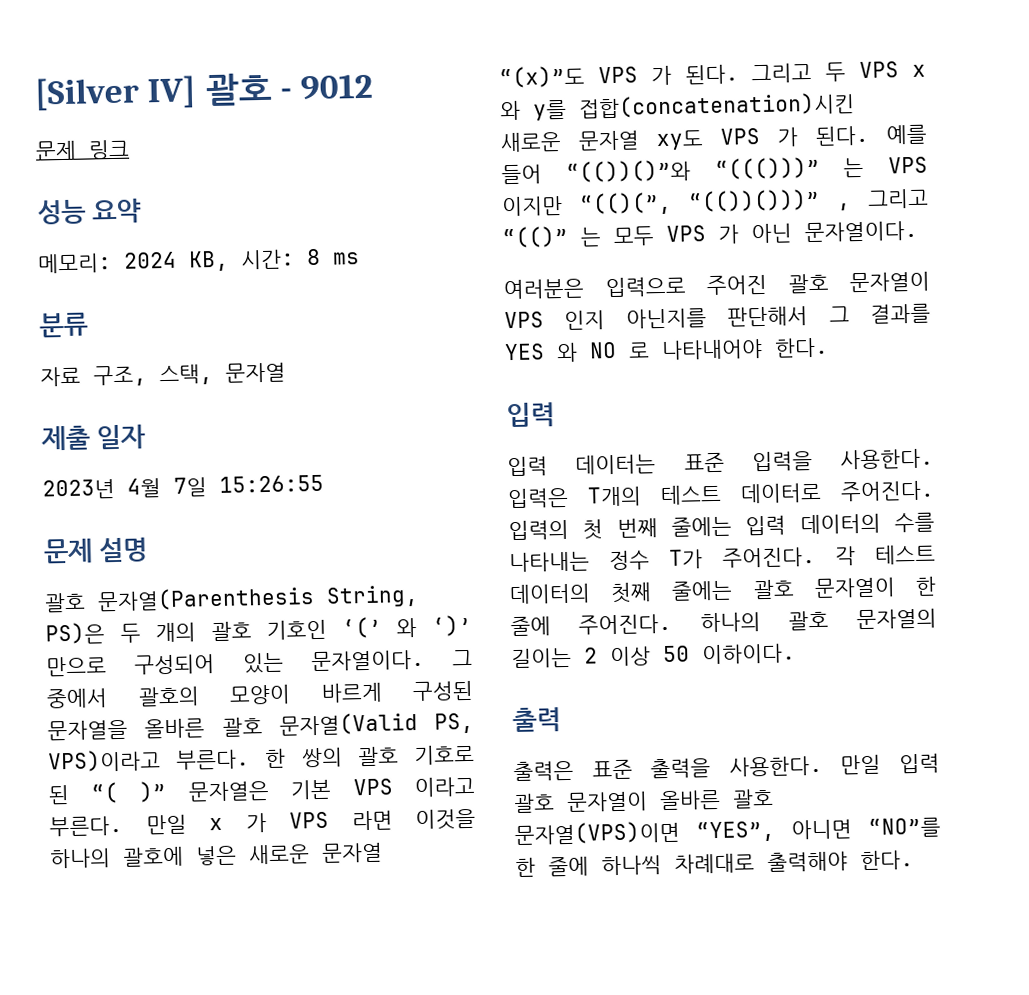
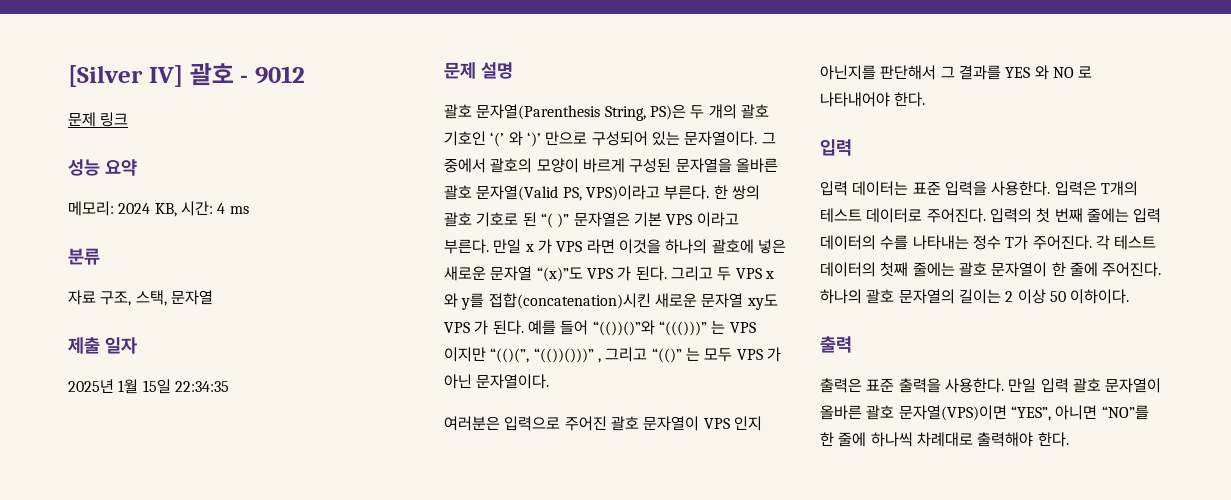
- 메모리: 2024 KB, 시간: 8 ms
+ 메모리: 2024 KB, 시간: 4 ms
- 2023년 4월 7일 15:26:55
+ 2025년 1월 15일 22:34:35

